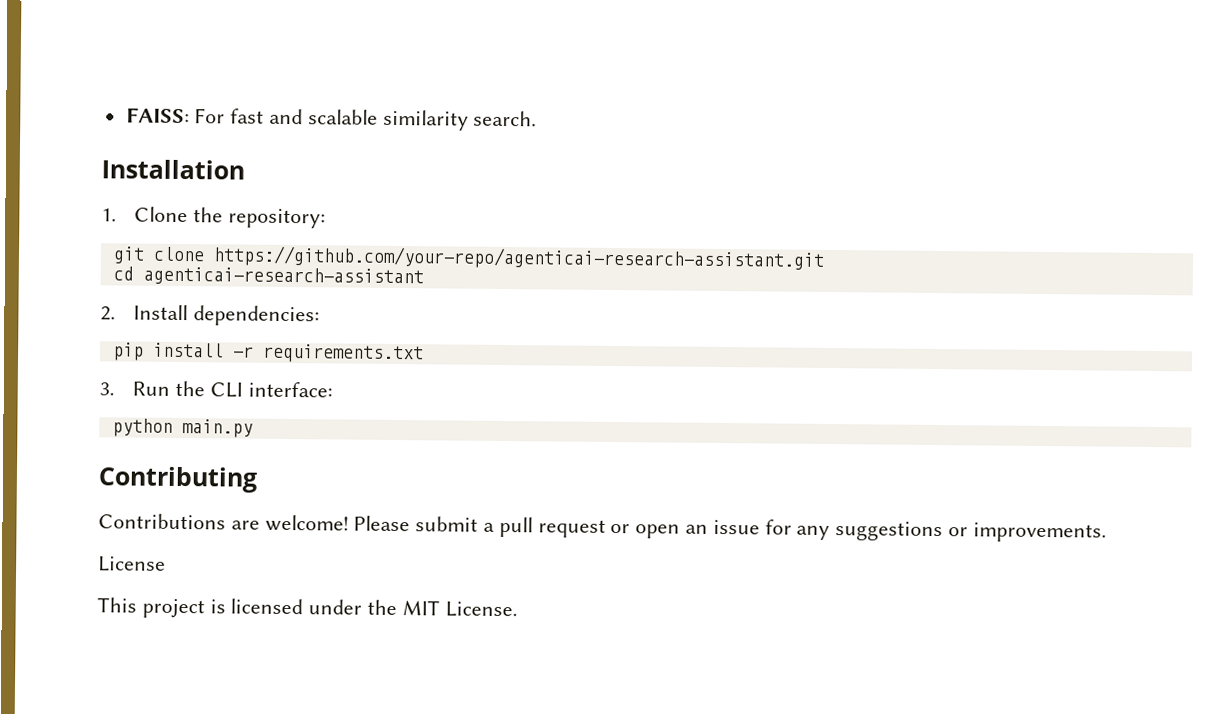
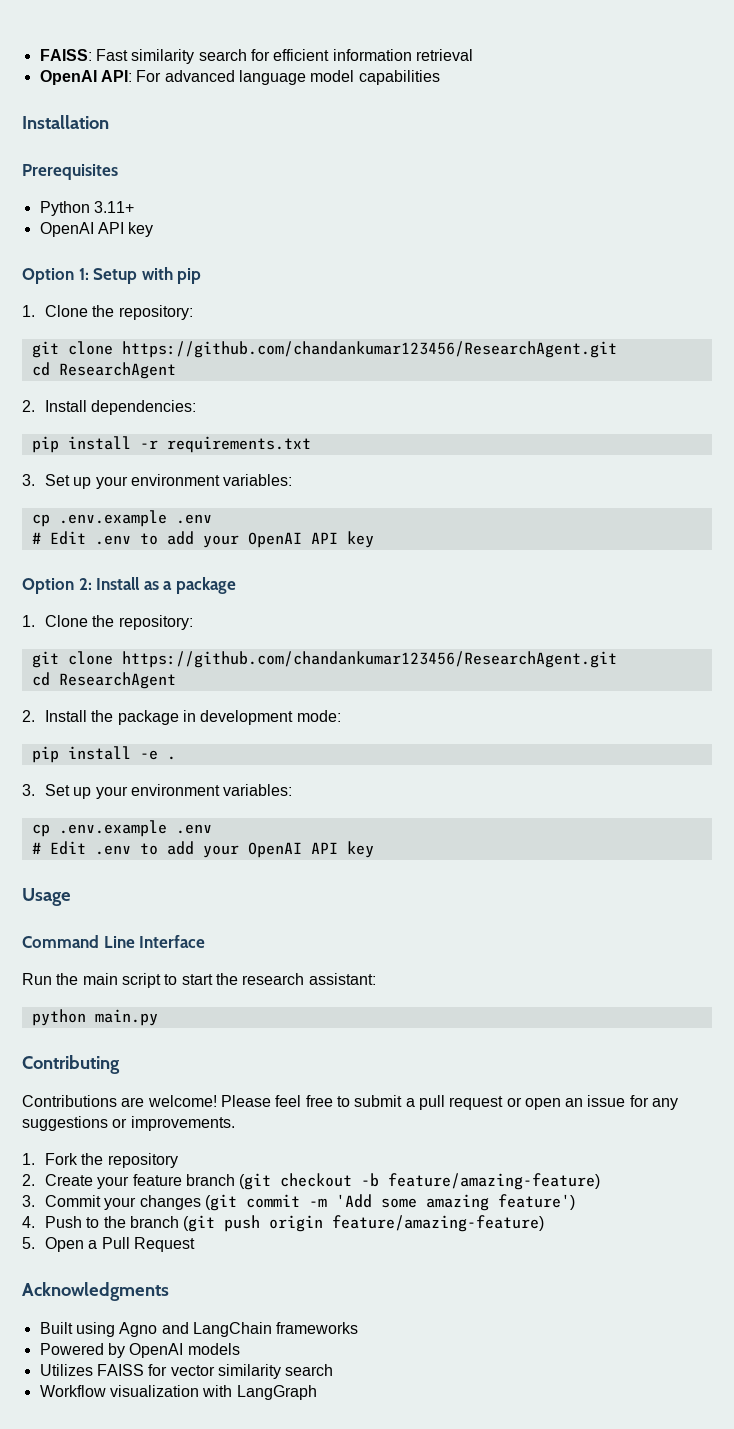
- FAISS: For fast and scalable similarity search.
+ FAISS: Fast similarity search for efficient information retrieval
+ OpenAI API: For advanced language model capabilities
  Installation
+ Prerequisites
+ Python 3.11+
+ OpenAI API key
+ Option 1: Setup with pip
  1. Clone the repository:
- git clone https://github.com/your-repo/agenticai-research-assistant.git
- cd agenticai-research-assistant
+ git clone https://github.com/chandankumar123456/ResearchAgent.git
+ cd ResearchAgent
  pip install -r requirements.txt
- 3. Run the CLI interface:
+ 3. Set up your environment variables:
+ cp .env.example .env
+ # Edit .env to add your OpenAI API key
+ Option 2: Install as a package
+ 1. Clone the repository:
+ git clone https://github.com/chandankumar123456/ResearchAgent.git
+ cd ResearchAgent
+ 2. Install the package in development mode:
+ pip install -e .
+ 3. Set up your environment variables:
+ cp .env.example .env
+ # Edit .env to add your OpenAI API key
+ Usage
+ Command Line Interface
+ Run the main script to start the research assistant:
- Please submit a pull request or open an issue for any suggestions or improvements.
+ Please feel free to submit a pull request or open an issue for any suggestions or improvements.
- License
- This project is licensed under the MIT License.
+ 1. Fork the repository
+ 2. Create your feature branch (git checkout -b feature/amazing-feature)
+ 3. Commit your changes (git commit -m 'Add some amazing feature')
+ 4. Push to the branch (git push origin feature/amazing-feature)
+ 5. Open a Pull Request
+ Acknowledgments
+ Built using Agno and LangChain frameworks
+ Powered by OpenAI models
+ Utilizes FAISS for vector similarity search
+ Workflow visualization with LangGraph

